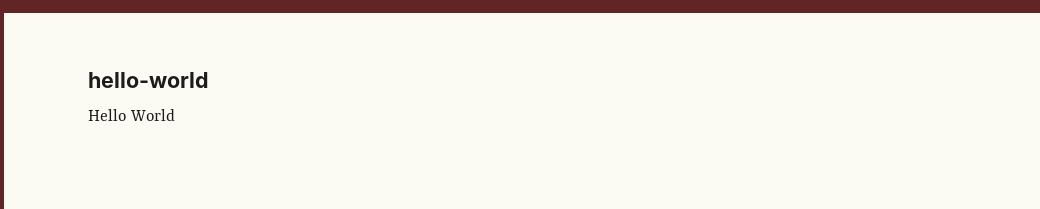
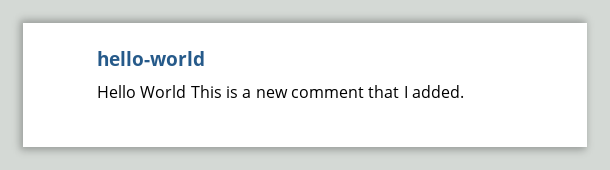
- Hello World
+ Hello World This is a new comment that I added.

